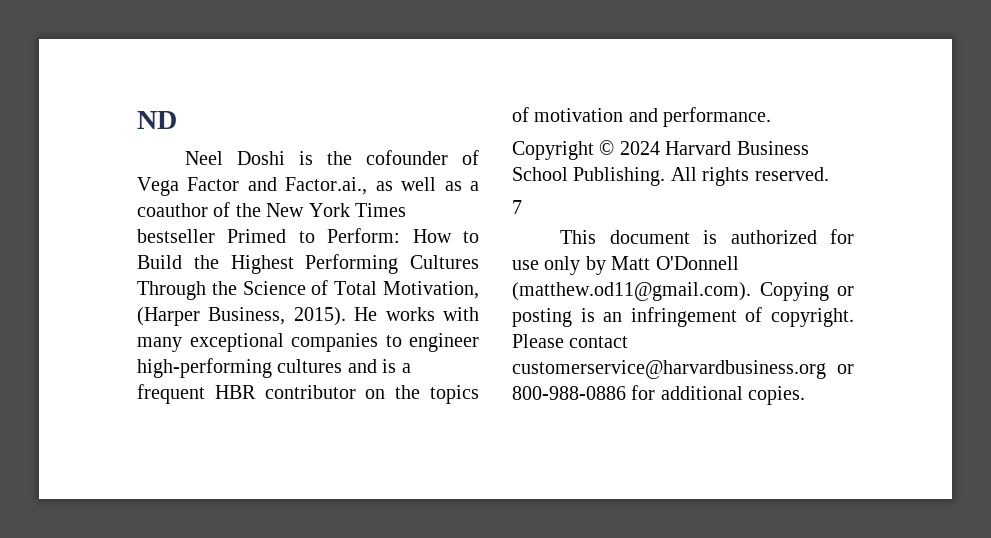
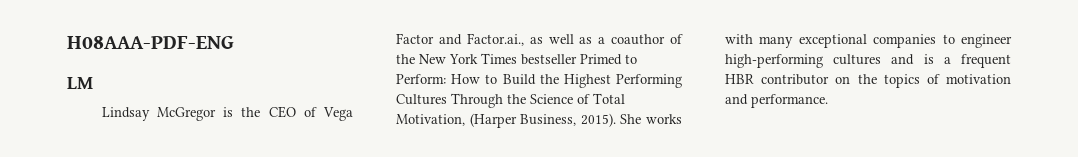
- ND
- Neel Doshi is the cofounder of Vega Factor and Factor.ai., as well as a coauthor of the New York Times bestseller Primed to Perform: How to Build the Highest Performing Cultures Through the Science of Total Motivation, (Harper Business, 2015).
+ H08AAA-PDF-ENG
+ LM
+ Lindsay McGregor is the CEO of Vega Factor and Factor.ai., as well as a coauthor of the New York Times bestseller Primed to Perform: How to Build the Highest Performing Cultures Through the Science of Total Motivation, (Harper Business, 2015).
- He works with many exceptional companies to engineer high-performing cultures and is a frequent HBR contributor on the topics of motivation and performance.
+ She works with many exceptional companies to engineer high-performing cultures and is a frequent HBR contributor on the topics of motivation and performance.
- Copyright © 2024 Harvard Business School Publishing. All rights reserved.
- 7
- This document is authorized for use only by Matt O'Donnell (matthew.od11@gmail.com). Copying or posting is an infringement of copyright. Please contact customerservice@harvardbusiness.org or 800-988-0886 for additional copies.

